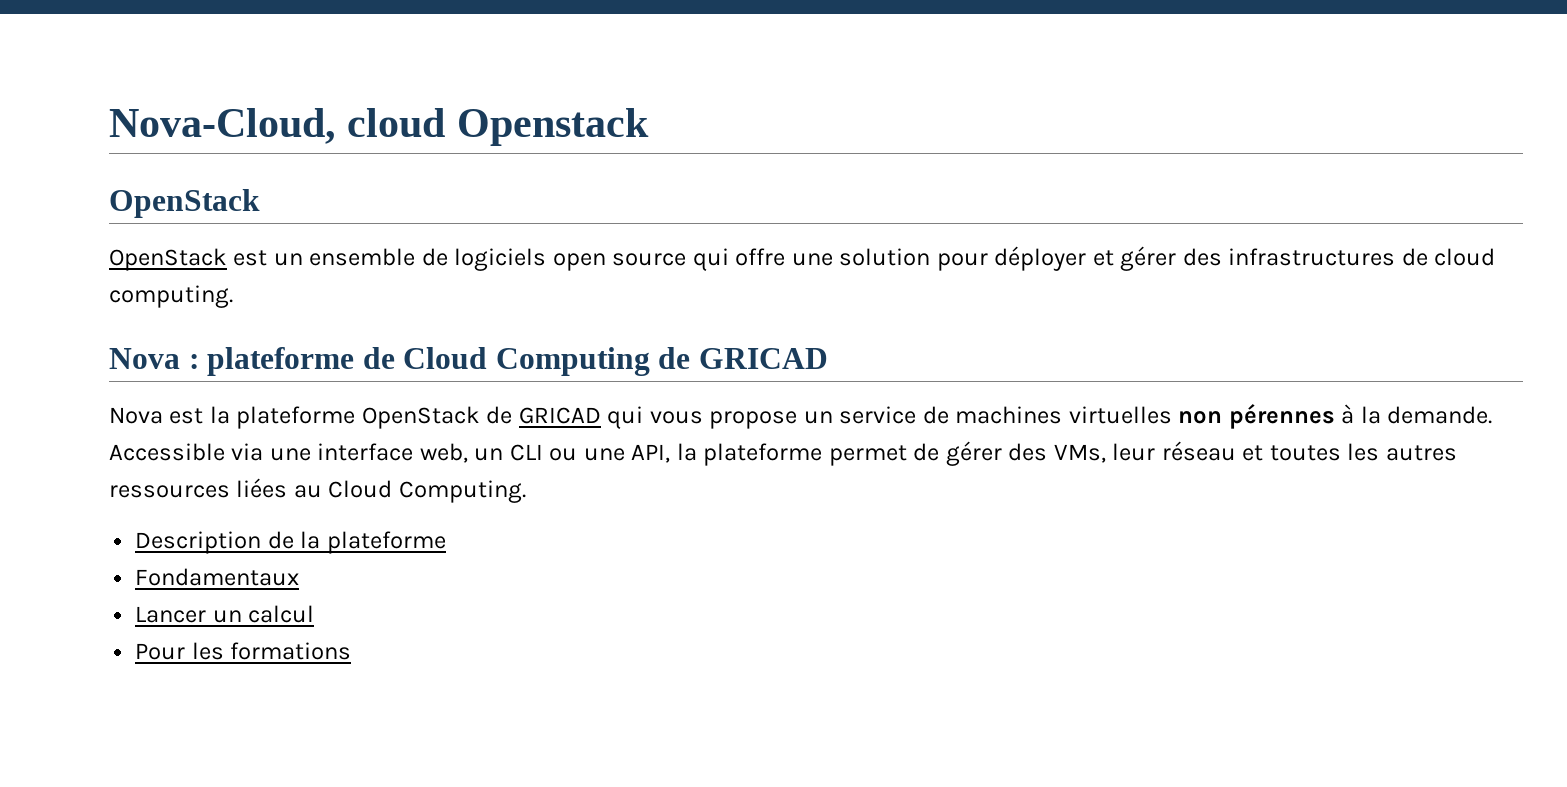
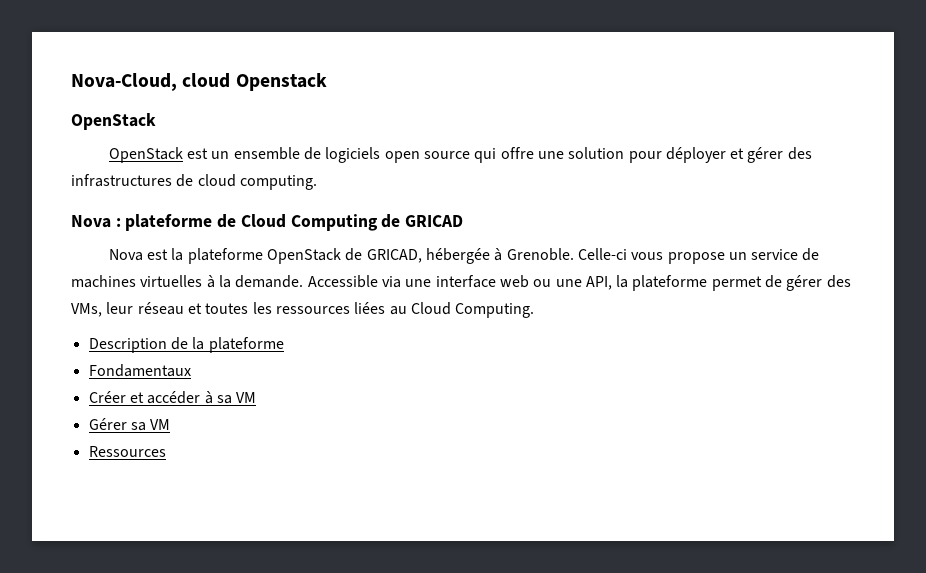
- Nova est la plateforme OpenStack de GRICAD qui vous propose un service de machines virtuelles non pérennes à la demande.
+ Nova est la plateforme OpenStack de GRICAD, hébergée à Grenoble. Celle-ci vous propose un service de machines virtuelles à la demande.
- Accessible via une interface web, un CLI ou une API, la plateforme permet de gérer des VMs, leur réseau et toutes les autres ressources liées au Cloud Computing.
+ Accessible via une interface web ou une API, la plateforme permet de gérer des VMs, leur réseau et toutes les ressources liées au Cloud Computing.
- Lancer un calcul
- Pour les formations
+ Créer et accéder à sa VM
+ Gérer sa VM
+ Ressources

